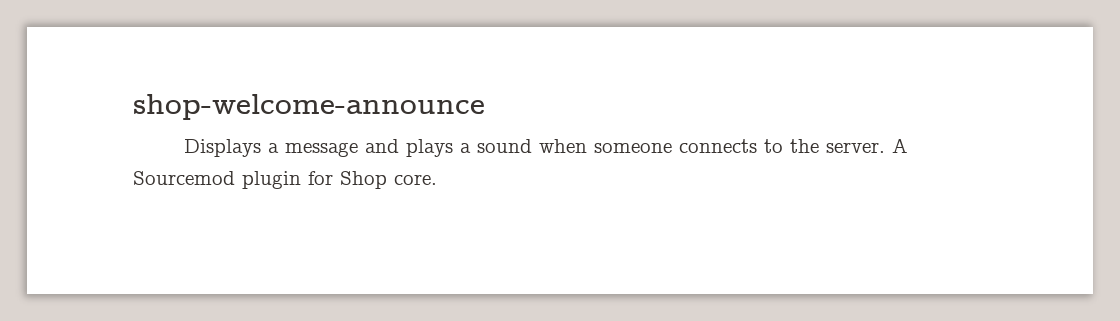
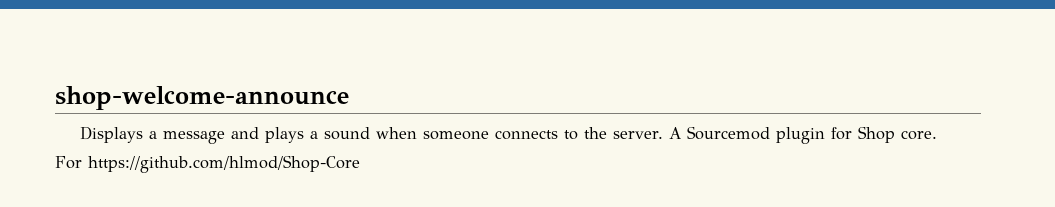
+ For https://github.com/hlmod/Shop-Core

